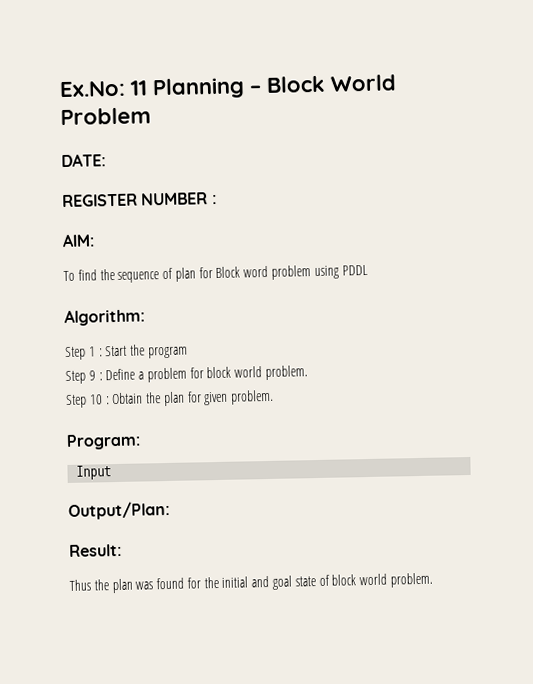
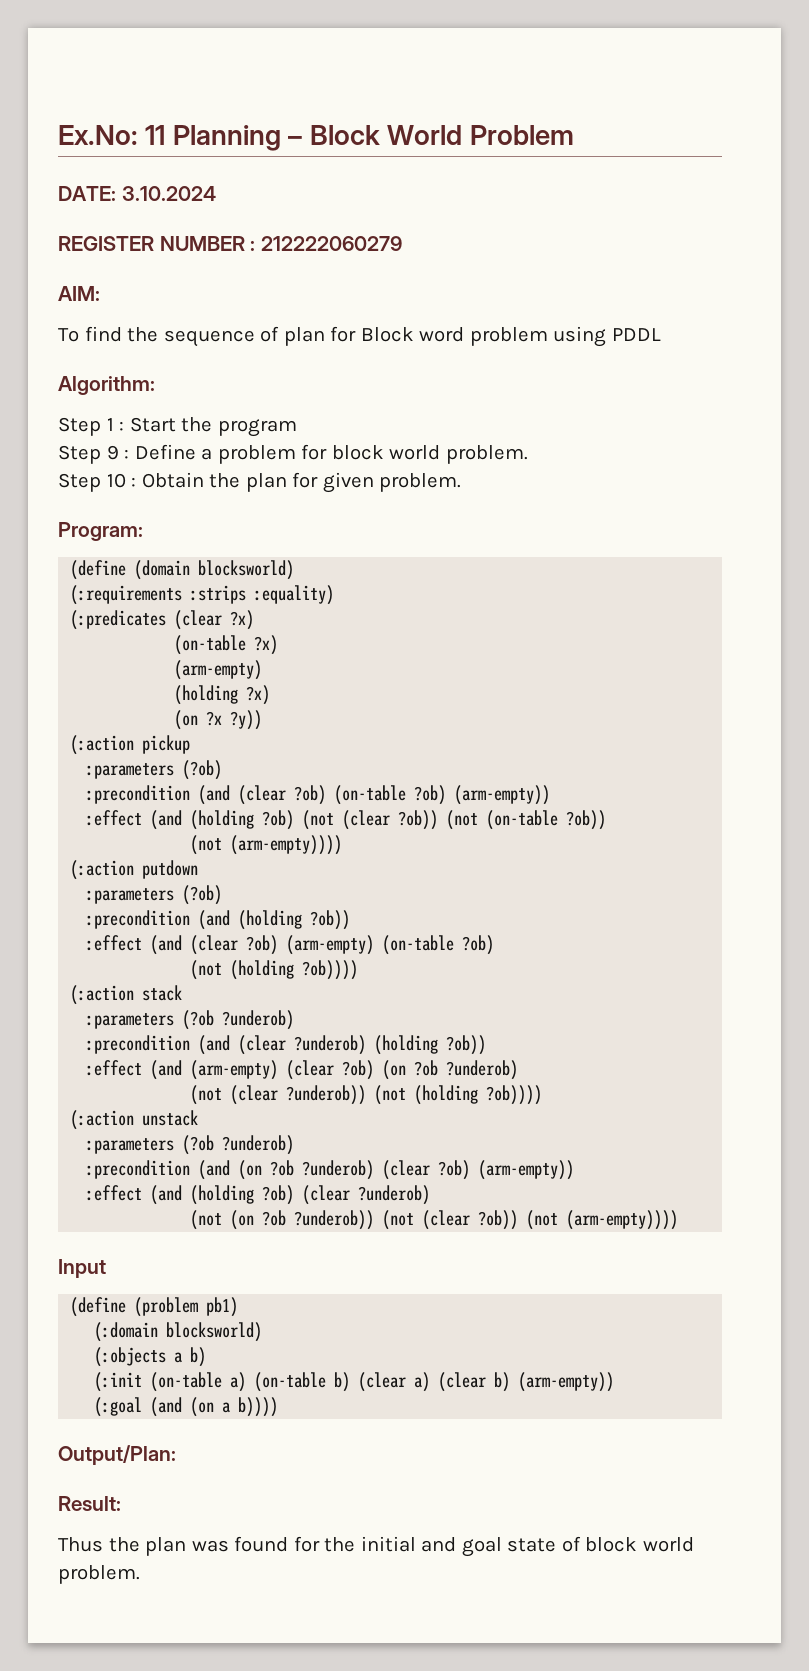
- DATE:
+ DATE: 3.10.2024
- REGISTER NUMBER :
+ REGISTER NUMBER : 212222060279
+ (define (domain blocksworld)
+ (:requirements :strips :equality)
+ (:predicates (clear ?x)
+ (on-table ?x)
+ (arm-empty)
+ (holding ?x)
+ (on ?x ?y))
+ (:action pickup
+ :parameters (?ob)
+ :precondition (and (clear ?ob) (on-table ?ob) (arm-empty))
+ :effect (and (holding ?ob) (not (clear ?ob)) (not (on-table ?ob))
+ (not (arm-empty))))
+ (:action putdown
+ :parameters (?ob)
+ :precondition (and (holding ?ob))
+ :effect (and (clear ?ob) (arm-empty) (on-table ?ob)
+ (not (holding ?ob))))
+ (:action stack
+ :parameters (?ob ?underob)
+ :precondition (and (clear ?underob) (holding ?ob))
+ :effect (and (arm-empty) (clear ?ob) (on ?ob ?underob)
+ (not (clear ?underob)) (not (holding ?ob))))
+ (:action unstack
+ :parameters (?ob ?underob)
+ :precondition (and (on ?ob ?underob) (clear ?ob) (arm-empty))
+ :effect (and (holding ?ob) (clear ?underob)
+ (not (on ?ob ?underob)) (not (clear ?ob)) (not (arm-empty))))
  Input
+ (define (problem pb1)
+ (:domain blocksworld)
+ (:objects a b)
+ (:init (on-table a) (on-table b) (clear a) (clear b) (arm-empty))
+ (:goal (and (on a b))))

